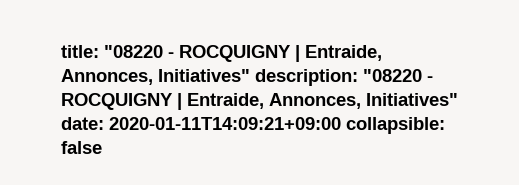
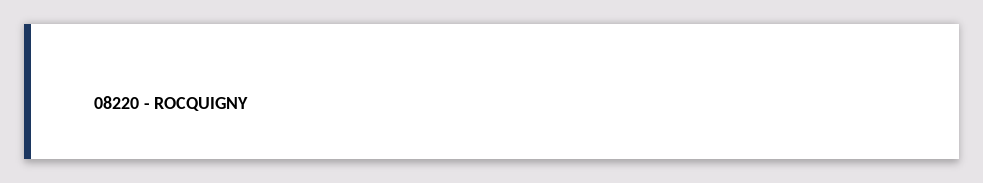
- title: "08220 - ROCQUIGNY | Entraide, Annonces, Initiatives" description: "08220 - ROCQUIGNY | Entraide, Annonces, Initiatives" date: 2020-01-11T14:09:21+09:00 collapsible: false
+ 08220 - ROCQUIGNY

